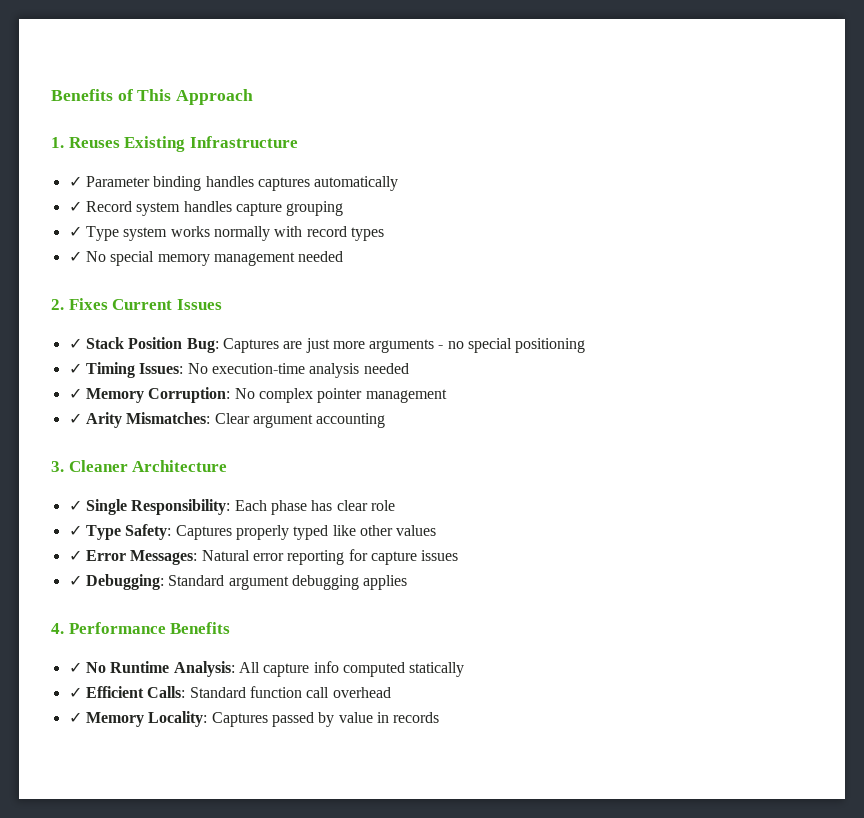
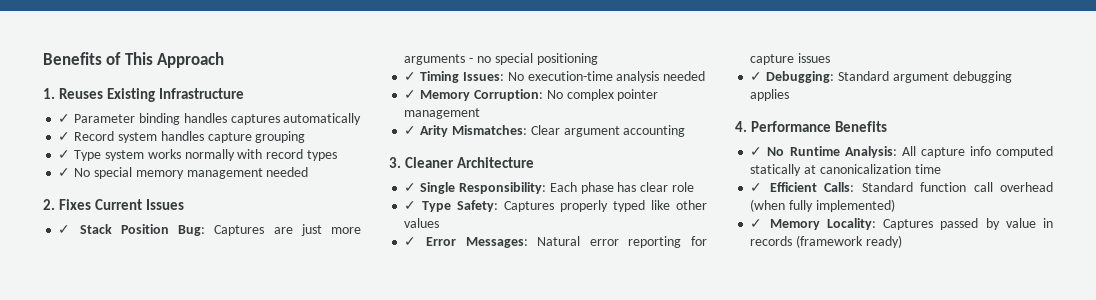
- ✓ No Runtime Analysis: All capture info computed statically
+ ✓ No Runtime Analysis: All capture info computed statically at canonicalization time
- ✓ Efficient Calls: Standard function call overhead
+ ✓ Efficient Calls: Standard function call overhead (when fully implemented)
- ✓ Memory Locality: Captures passed by value in records
+ ✓ Memory Locality: Captures passed by value in records (framework ready)

